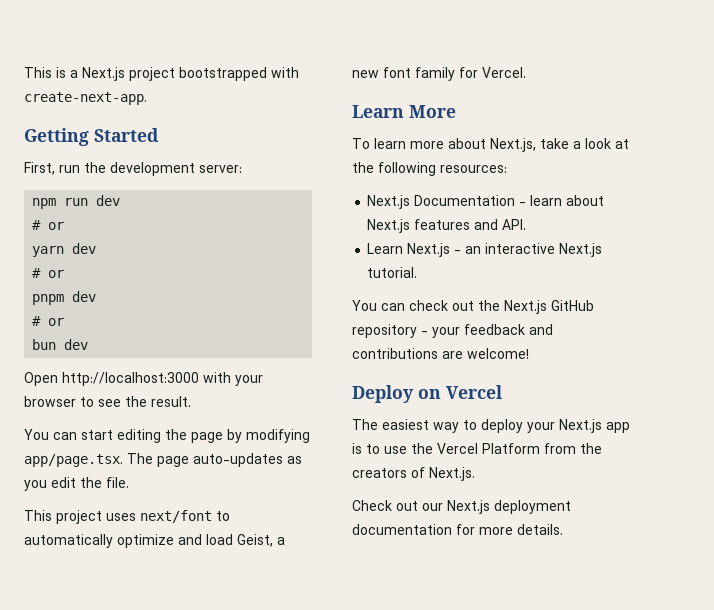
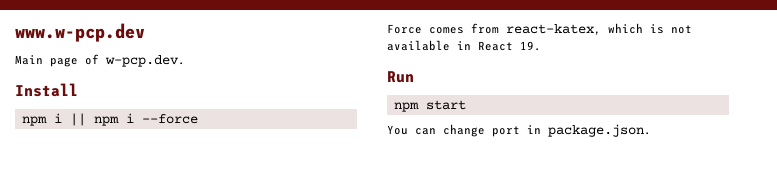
- This is a Next.js project bootstrapped with create-next-app.
- Getting Started
- First, run the development server:
- npm run dev
- # or
- yarn dev
- # or
- pnpm dev
- # or
- bun dev
- Open http://localhost:3000 with your browser to see the result.
- You can start editing the page by modifying app/page.tsx. The page auto-updates as you edit the file.
- This project uses next/font to automatically optimize and load Geist, a new font family for Vercel.
- Learn More
- To learn more about Next.js, take a look at the following resources:
- Next.js Documentation - learn about Next.js features and API.
- Learn Next.js - an interactive Next.js tutorial.
- You can check out the Next.js GitHub repository - your feedback and contributions are welcome!
- Deploy on Vercel
- The easiest way to deploy your Next.js app is to use the Vercel Platform from the creators of Next.js.
- Check out our Next.js deployment documentation for more details.
+ www.w-pcp.dev
+ Main page of w-pcp.dev.
+ Install
+ npm i || npm i --force
+ Force comes from react-katex, which is not available in React 19.
+ Run
+ npm start
+ You can change port in package.json.

